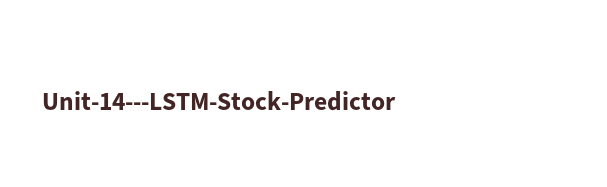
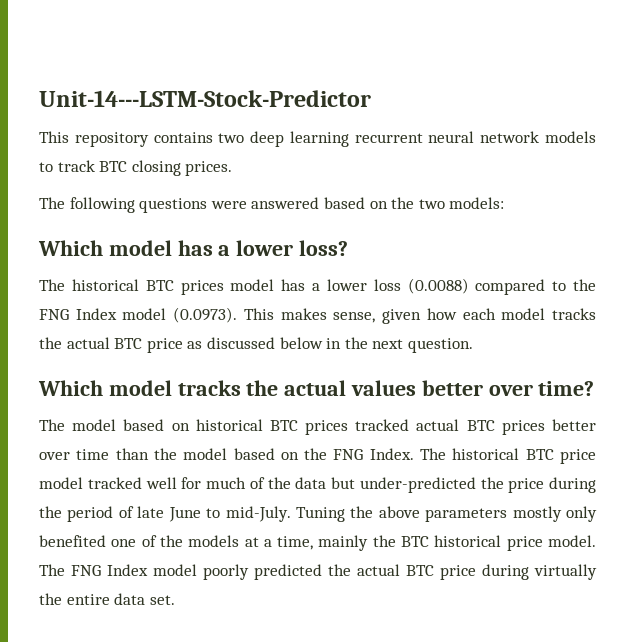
+ This repository contains two deep learning recurrent neural network models to track BTC closing prices.
+ The following questions were answered based on the two models:
+ Which model has a lower loss?
+ The historical BTC prices model has a lower loss (0.0088) compared to the FNG Index model (0.0973). This makes sense, given how each model tracks the actual BTC price as discussed below in the next question.
+ Which model tracks the actual values better over time?
+ The model based on historical BTC prices tracked actual BTC prices better over time than the model based on the FNG Index. The historical BTC price model tracked well for much of the data but under-predicted the price during the period of late June to mid-July. Tuning the above parameters mostly only benefited one of the models at a time, mainly the BTC historical price model. The FNG Index model poorly predicted the actual BTC price during virtually the entire data set.

